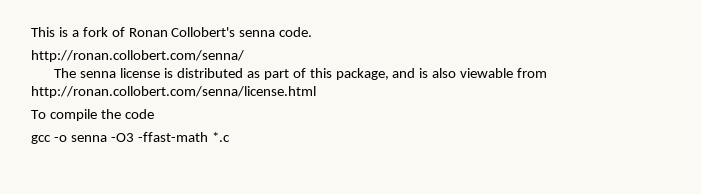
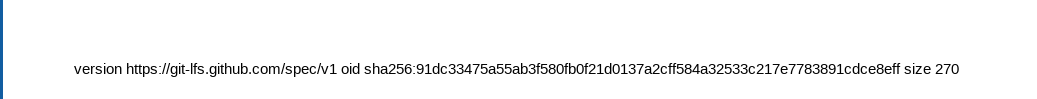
- This is a fork of Ronan Collobert's senna code.
- http://ronan.collobert.com/senna/
- The senna license is distributed as part of this package, and is also viewable from http://ronan.collobert.com/senna/license.html
- To compile the code
- gcc -o senna -O3 -ffast-math *.c
+ version https://git-lfs.github.com/spec/v1 oid sha256:91dc33475a55ab3f580fb0f21d0137a2cff584a32533c217e7783891cdce8eff size 270

